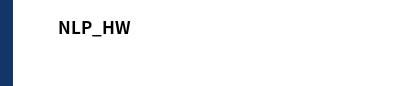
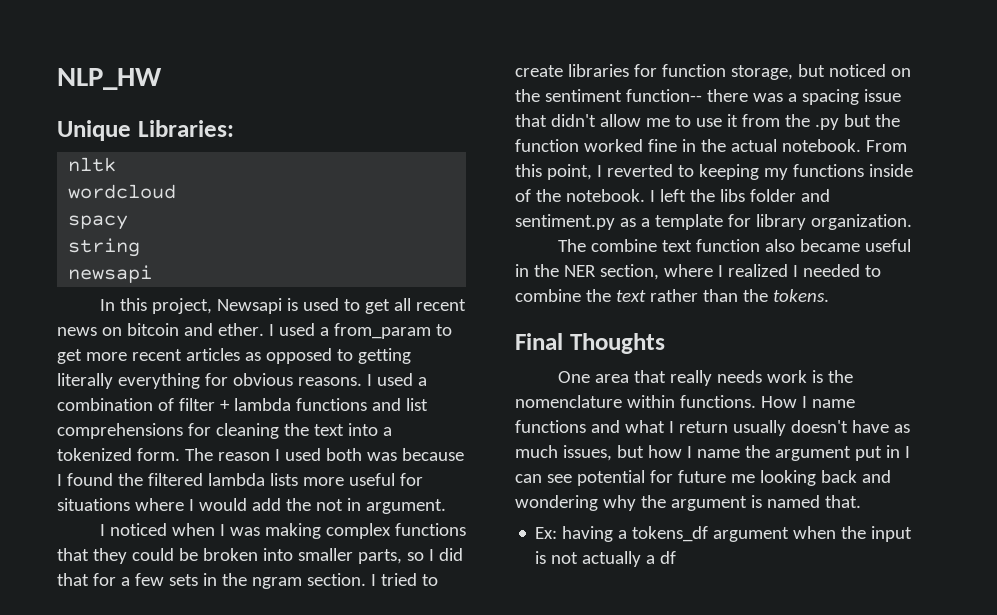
+ Unique Libraries:
+ nltk
+ wordcloud
+ spacy
+ string
+ newsapi
+ In this project, Newsapi is used to get all recent news on bitcoin and ether. I used a from_param to get more recent articles as opposed to getting literally everything for obvious reasons. I used a combination of filter + lambda functions and list comprehensions for cleaning the text into a tokenized form. The reason I used both was because I found the filtered lambda lists more useful for situations where I would add the not in argument.
+ I noticed when I was making complex functions that they could be broken into smaller parts, so I did that for a few sets in the ngram section. I tried to create libraries for function storage, but noticed on the sentiment function-- there was a spacing issue that didn't allow me to use it from the .py but the function worked fine in the actual notebook. From this point, I reverted to keeping my functions inside of the notebook. I left the libs folder and sentiment.py as a template for library organization.
+ The combine text function also became useful in the NER section, where I realized I needed to combine the text rather than the tokens.
+ Final Thoughts
+ One area that really needs work is the nomenclature within functions. How I name functions and what I return usually doesn't have as much issues, but how I name the argument put in I can see potential for future me looking back and wondering why the argument is named that.
+ Ex: having a tokens_df argument when the input is not actually a df

